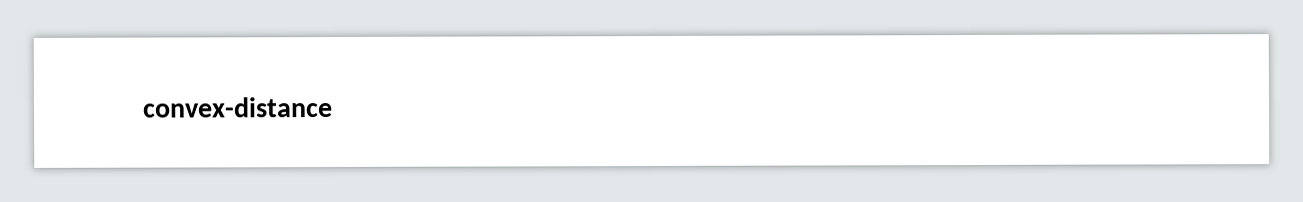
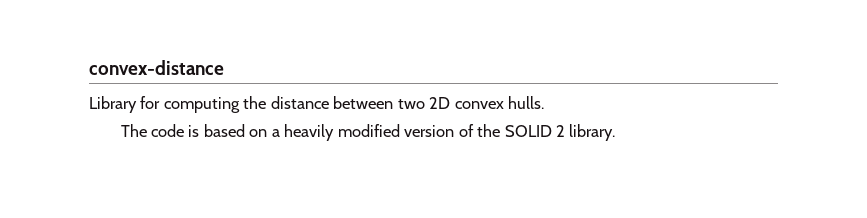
+ Library for computing the distance between two 2D convex hulls.
+ The code is based on a heavily modified version of the SOLID 2 library.

